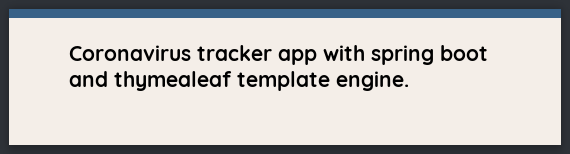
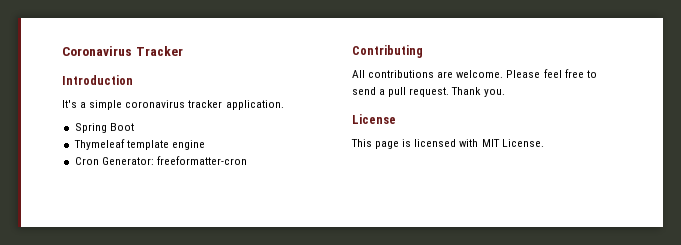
- Coronavirus tracker app with spring boot and thymealeaf template engine.
+ Coronavirus Tracker
+ Introduction
+ It's a simple coronavirus tracker application.
+ Spring Boot
+ Thymeleaf template engine
+ Cron Generator: freeformatter-cron
+ Contributing
+ All contributions are welcome. Please feel free to send a pull request. Thank you.
+ License
+ This page is licensed with MIT License.

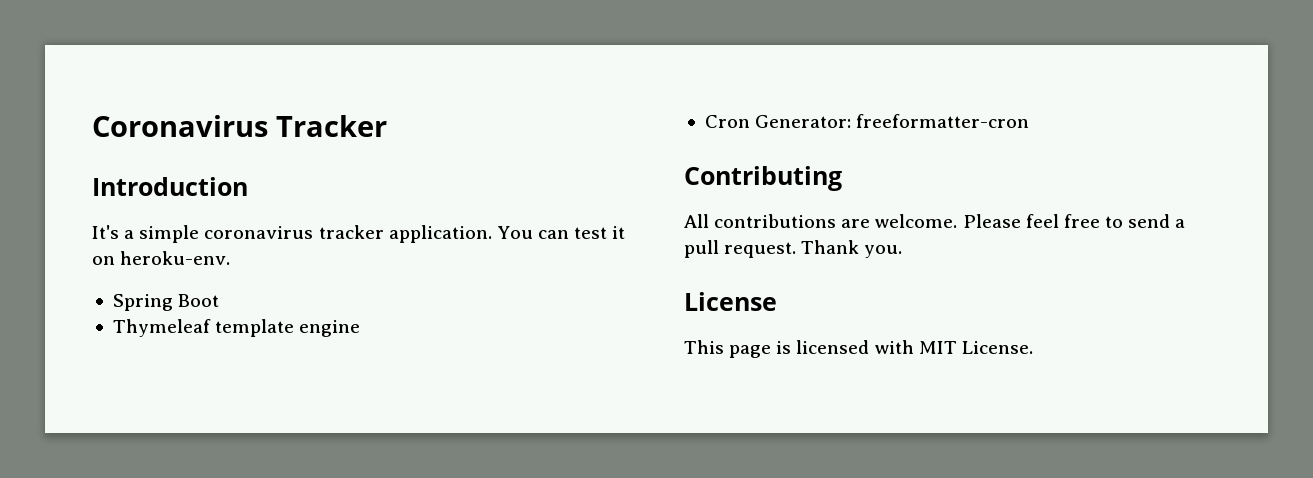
+ You can test it on heroku-env.

